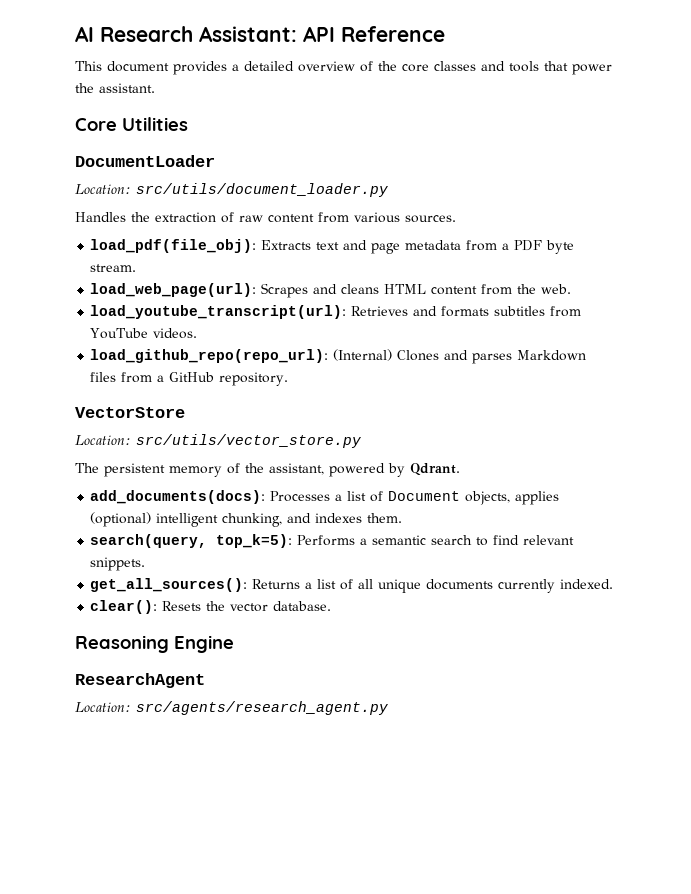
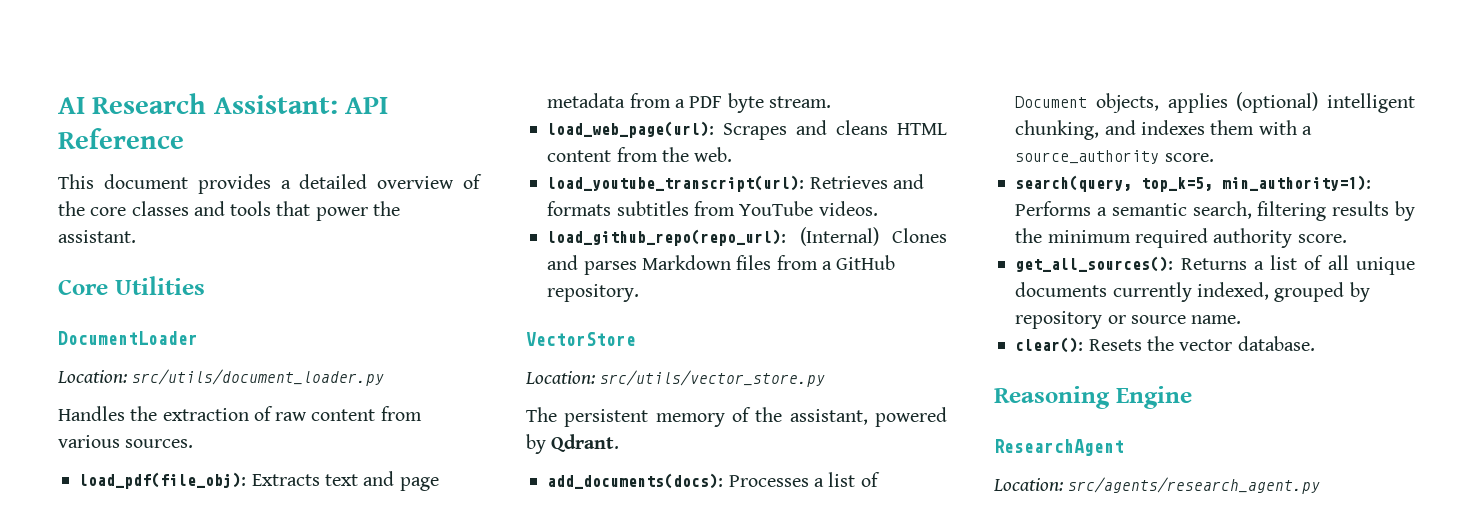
- add_documents(docs): Processes a list of Document objects, applies (optional) intelligent chunking, and indexes them.
+ add_documents(docs): Processes a list of Document objects, applies (optional) intelligent chunking, and indexes them with a source_authority score.
- search(query, top_k=5): Performs a semantic search to find relevant snippets.
+ search(query, top_k=5, min_authority=1): Performs a semantic search, filtering results by the minimum required authority score.
- get_all_sources(): Returns a list of all unique documents currently indexed.
+ get_all_sources(): Returns a list of all unique documents currently indexed, grouped by repository or source name.

